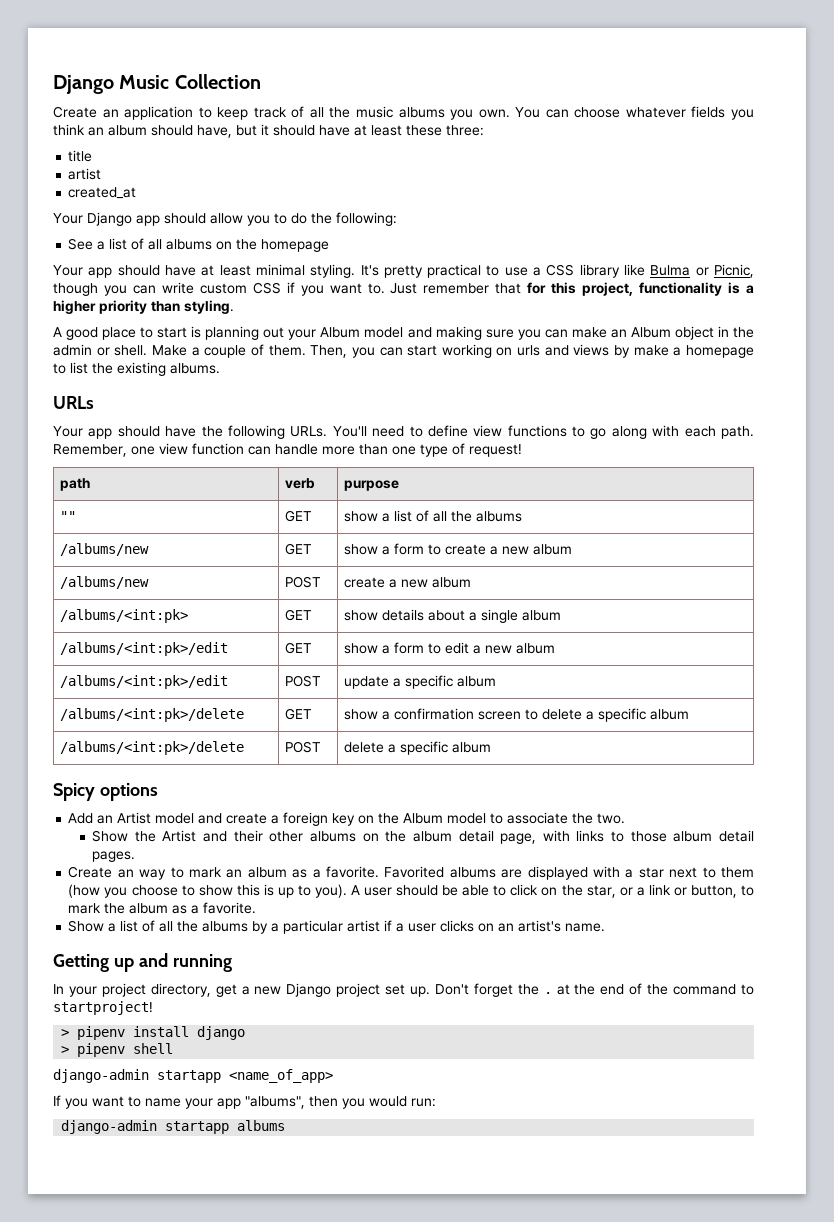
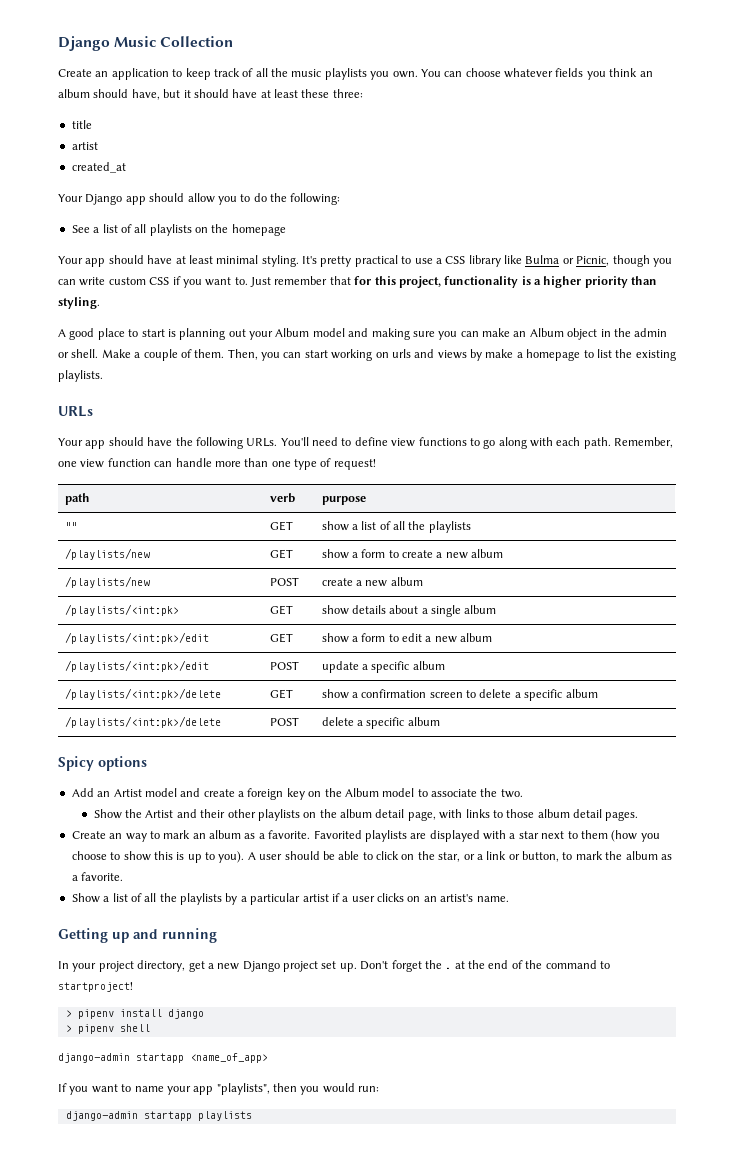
- Create an application to keep track of all the music albums you own.
+ Create an application to keep track of all the music playlists you own.
- See a list of all albums on the homepage
+ See a list of all playlists on the homepage
- Then, you can start working on urls and views by make a homepage to list the existing albums.
+ Then, you can start working on urls and views by make a homepage to list the existing playlists.
- "" | GET | show a list of all the albums
- /albums/new | GET | show a form to create a new album
+ "" | GET | show a list of all the playlists
+ /playlists/new | GET | show a form to create a new album
- /albums/new | POST | create a new album
+ /playlists/new | POST | create a new album
- /albums/<int:pk> | GET | show details about a single album
+ /playlists/<int:pk> | GET | show details about a single album
- /albums/<int:pk>/edit | GET | show a form to edit a new album
+ /playlists/<int:pk>/edit | GET | show a form to edit a new album
- /albums/<int:pk>/edit | POST | update a specific album
+ /playlists/<int:pk>/edit | POST | update a specific album
- /albums/<int:pk>/delete | GET | show a confirmation screen to delete a specific album
+ /playlists/<int:pk>/delete | GET | show a confirmation screen to delete a specific album
- /albums/<int:pk>/delete | POST | delete a specific album
+ /playlists/<int:pk>/delete | POST | delete a specific album
- Show the Artist and their other albums on the album detail page, with links to those album detail pages.
+ Show the Artist and their other playlists on the album detail page, with links to those album detail pages.
- Favorited albums are displayed with a star next to them (how you choose to show this is up to you).
+ Favorited playlists are displayed with a star next to them (how you choose to show this is up to you).
- Show a list of all the albums by a particular artist if a user clicks on an artist's name.
+ Show a list of all the playlists by a particular artist if a user clicks on an artist's name.
- If you want to name your app "albums", then you would run:
+ If you want to name your app "playlists", then you would run:
- django-admin startapp albums
+ django-admin startapp playlists

